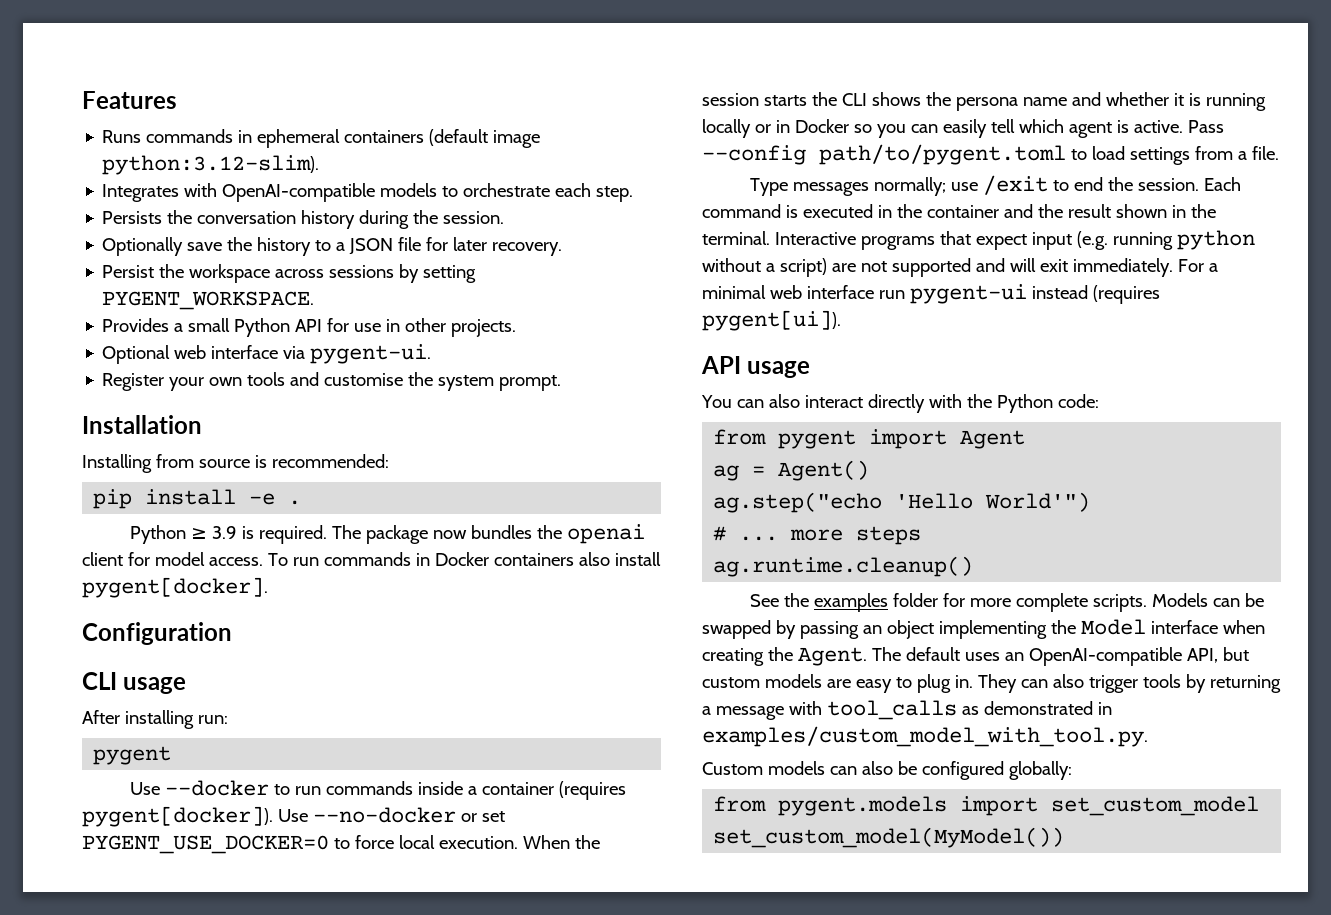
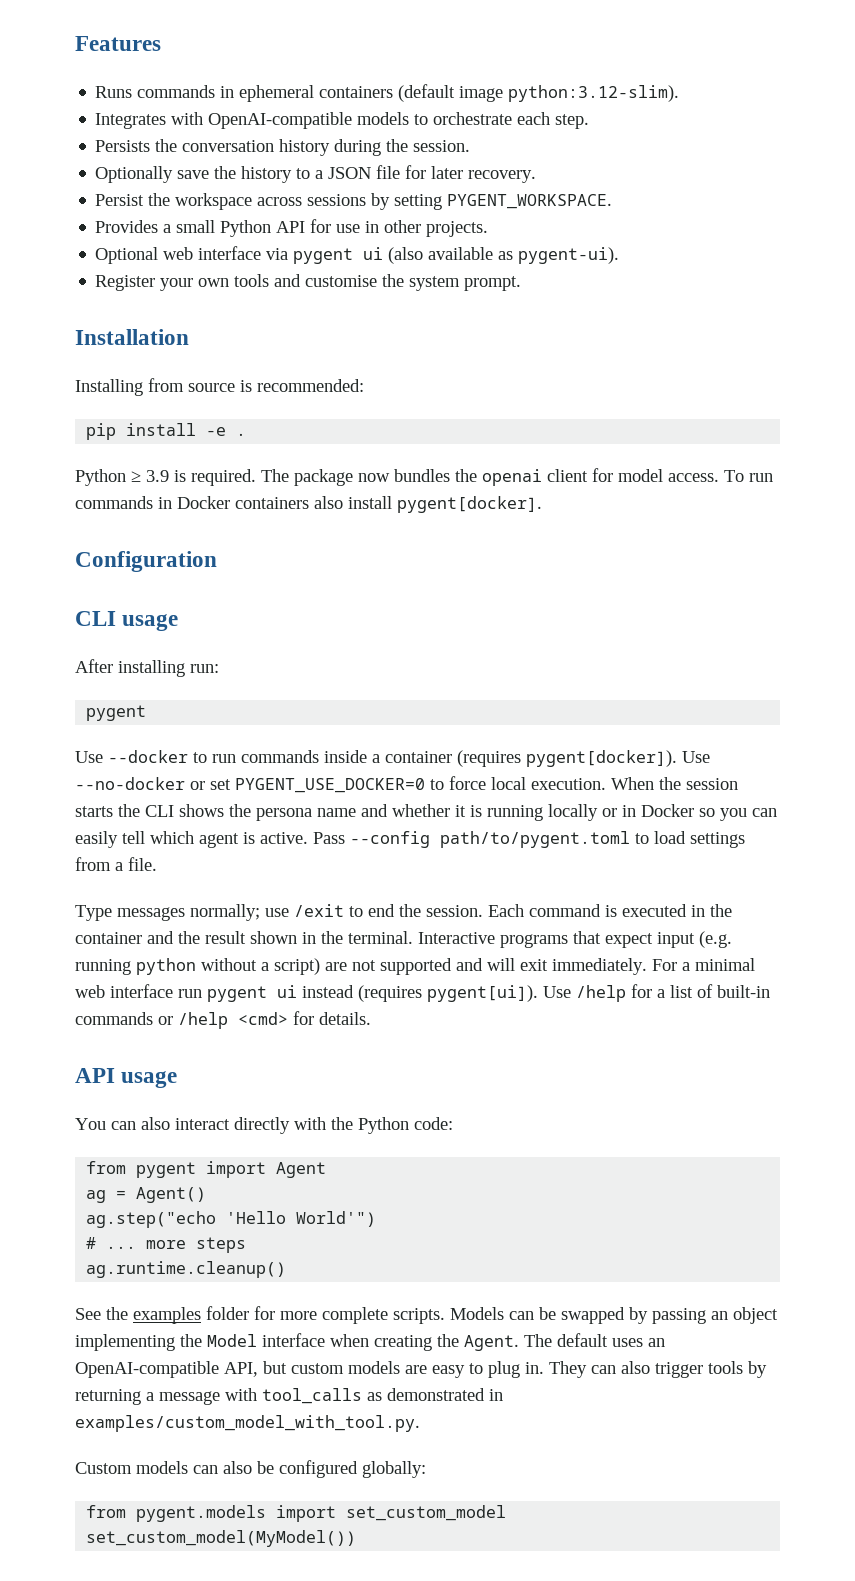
- Optional web interface via pygent-ui.
+ Optional web interface via pygent ui (also available as pygent-ui).
- For a minimal web interface run pygent-ui instead (requires pygent[ui]).
+ For a minimal web interface run pygent ui instead (requires pygent[ui]). Use /help for a list of built-in commands or /help <cmd> for details.

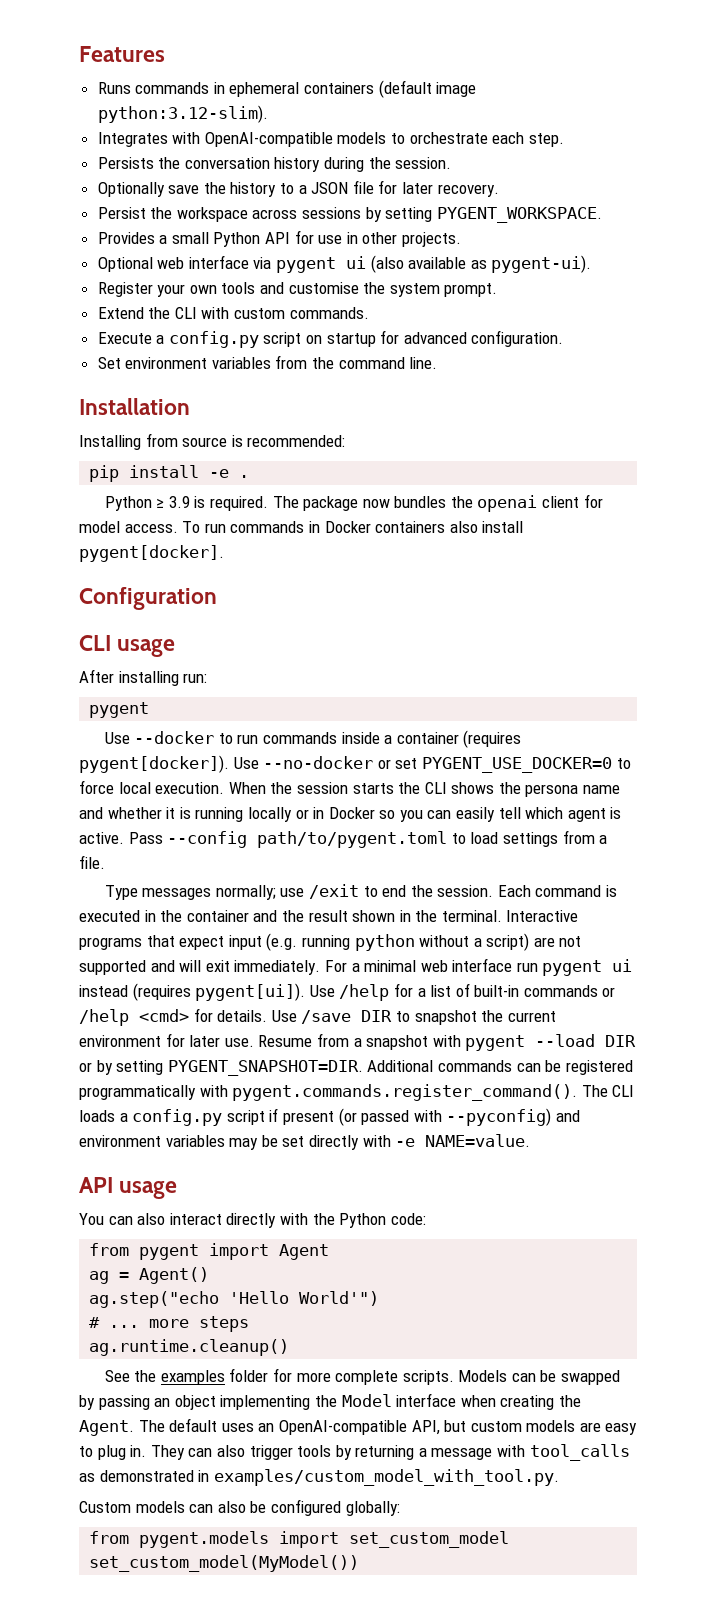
+ Extend the CLI with custom commands.
+ Execute a config.py script on startup for advanced configuration.
+ Set environment variables from the command line.
+ Use /save DIR to snapshot the current environment for later use. Resume from a snapshot with pygent --load DIR or by setting PYGENT_SNAPSHOT=DIR. Additional commands can be registered programmatically with pygent.commands.register_command(). The CLI loads a config.py script if present (or passed with --pyconfig) and environment variables may be set directly with -e NAME=value.

